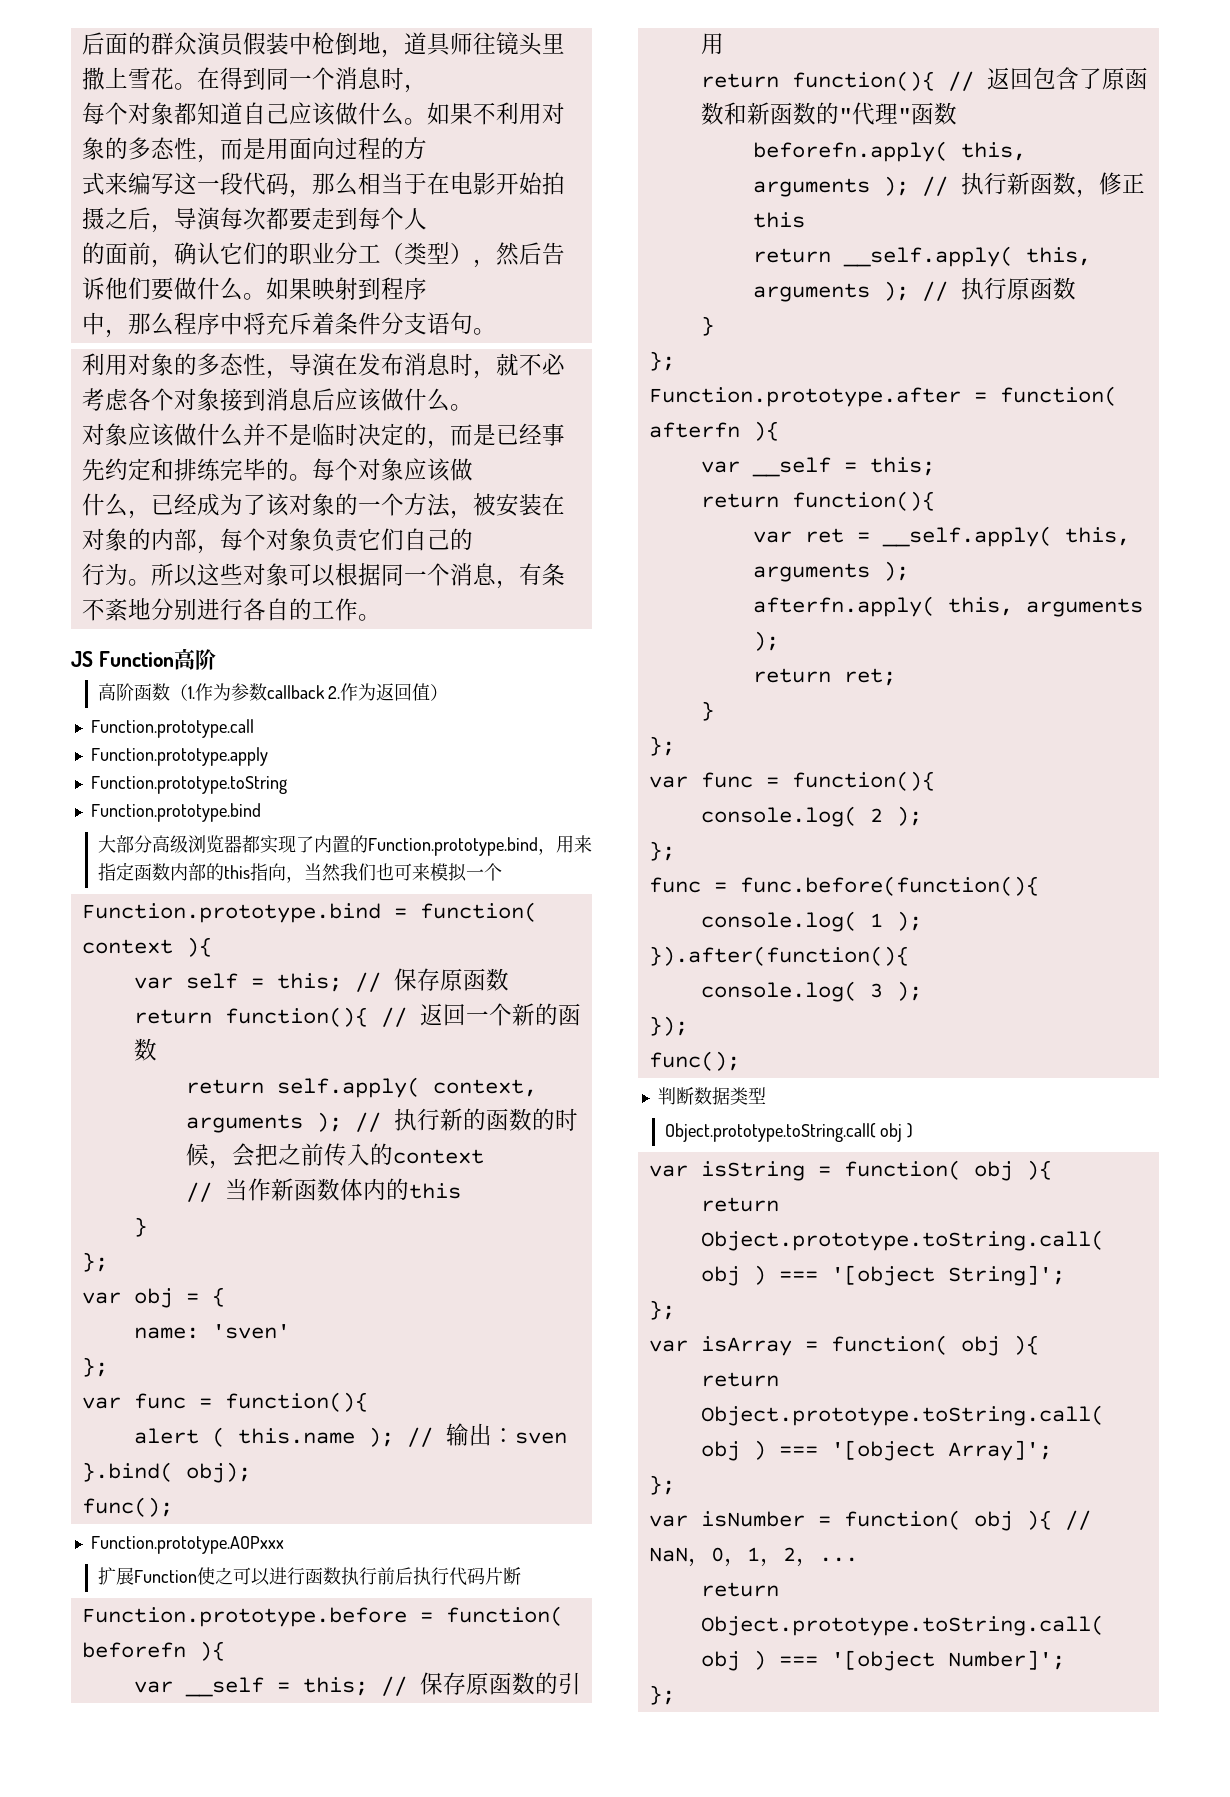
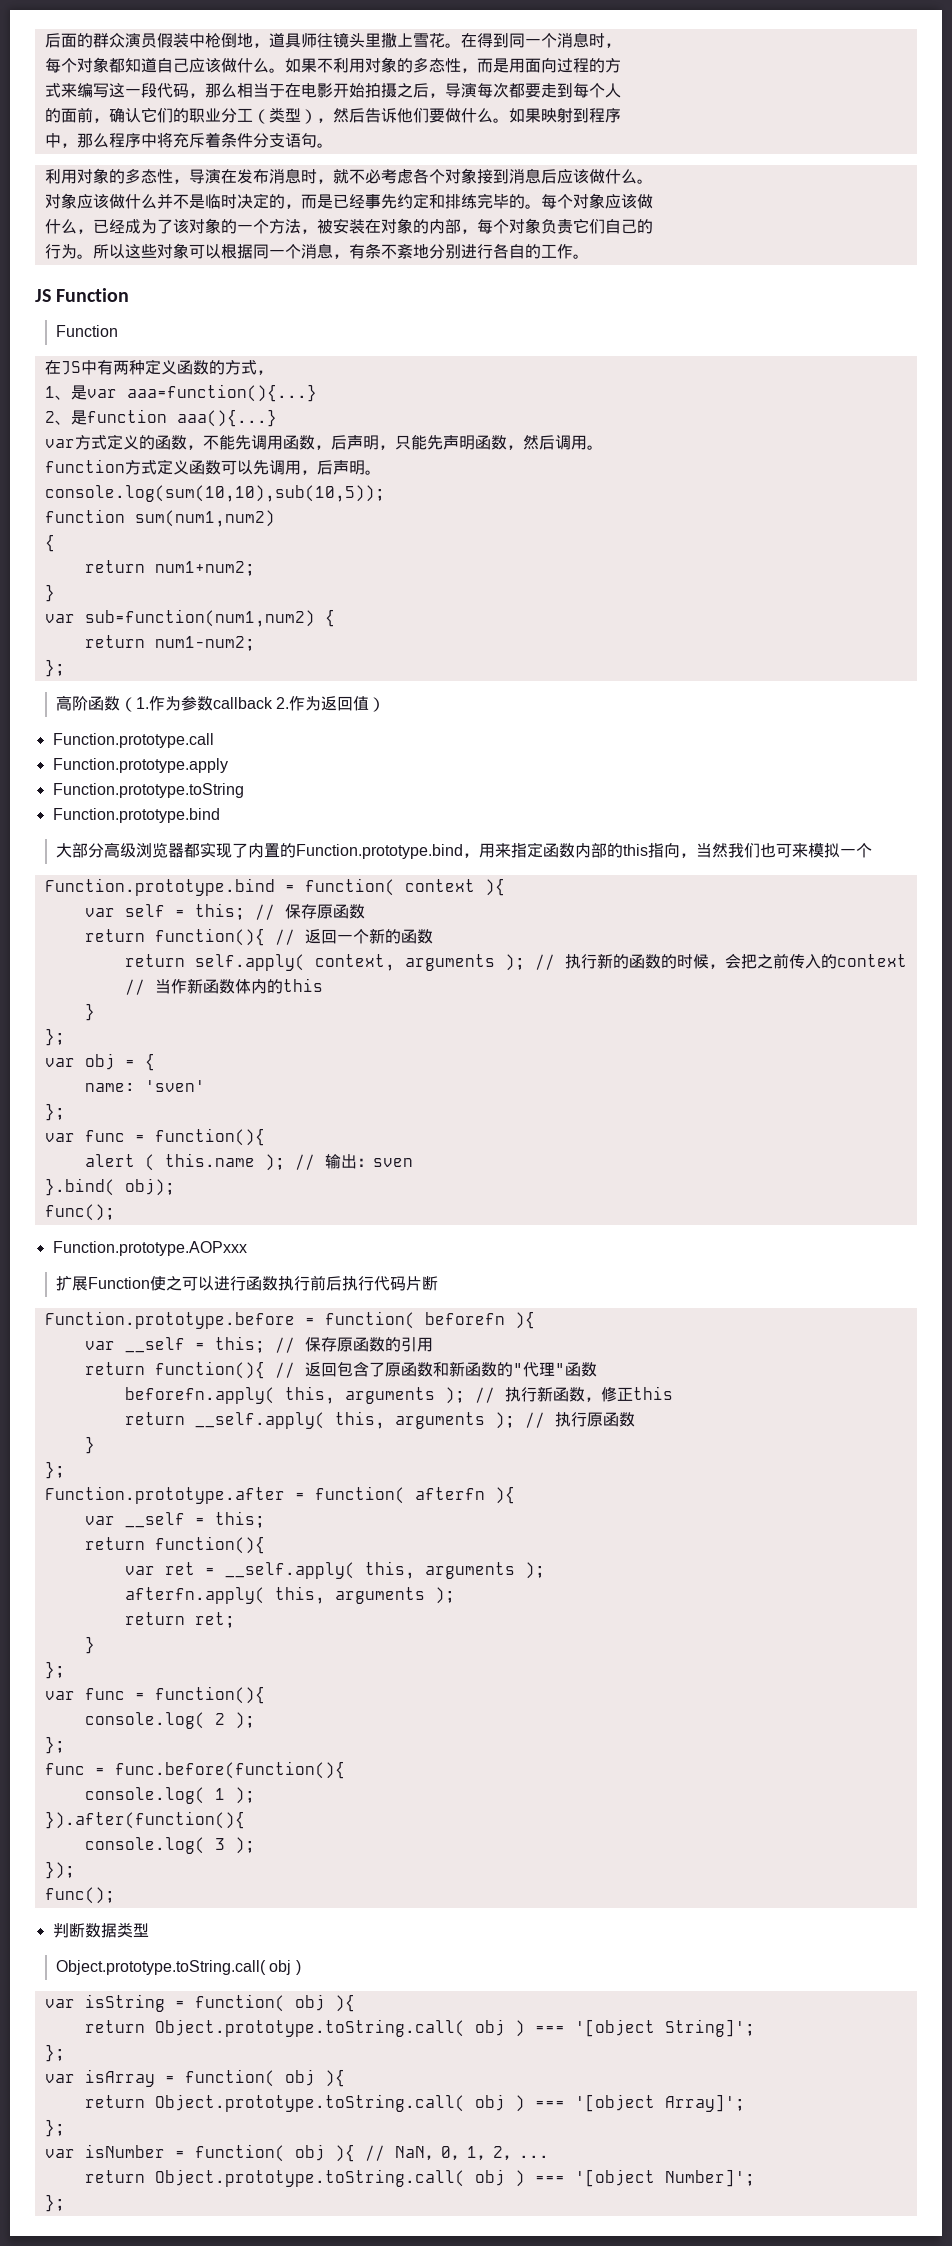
- JS Function高阶
+ JS Function
+ Function
+ 在JS中有两种定义函数的方式，
+ 1、是var aaa=function(){...}
+ 2、是function aaa(){...}
+ var方式定义的函数，不能先调用函数，后声明，只能先声明函数，然后调用。
+ function方式定义函数可以先调用，后声明。
+ console.log(sum(10,10),sub(10,5));
+ function sum(num1,num2)
+ {
+ return num1+num2;
+ }
+ var sub=function(num1,num2) {
+ return num1-num2;
+ };

